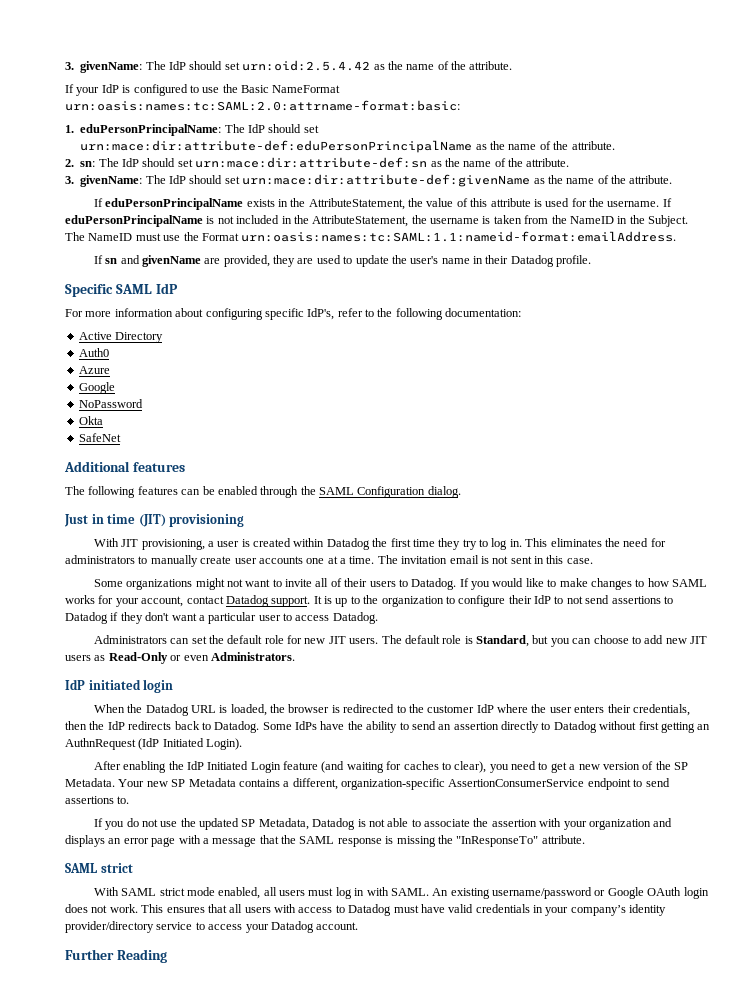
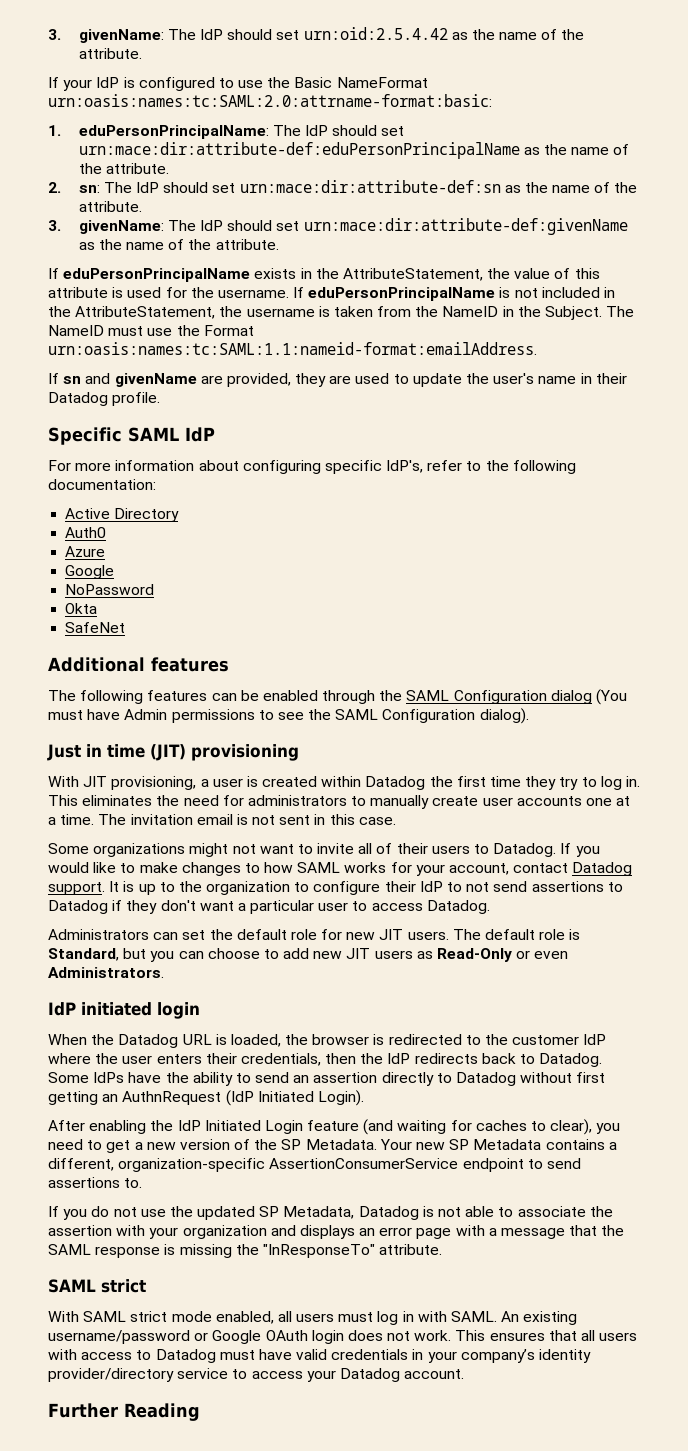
- The following features can be enabled through the SAML Configuration dialog.
+ The following features can be enabled through the SAML Configuration dialog (You must have Admin permissions to see the SAML Configuration dialog).

